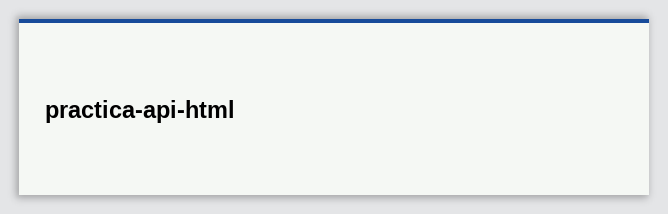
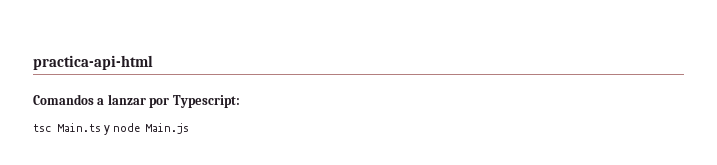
+ Comandos a lanzar por Typescript:
+ tsc Main.ts y node Main.js

